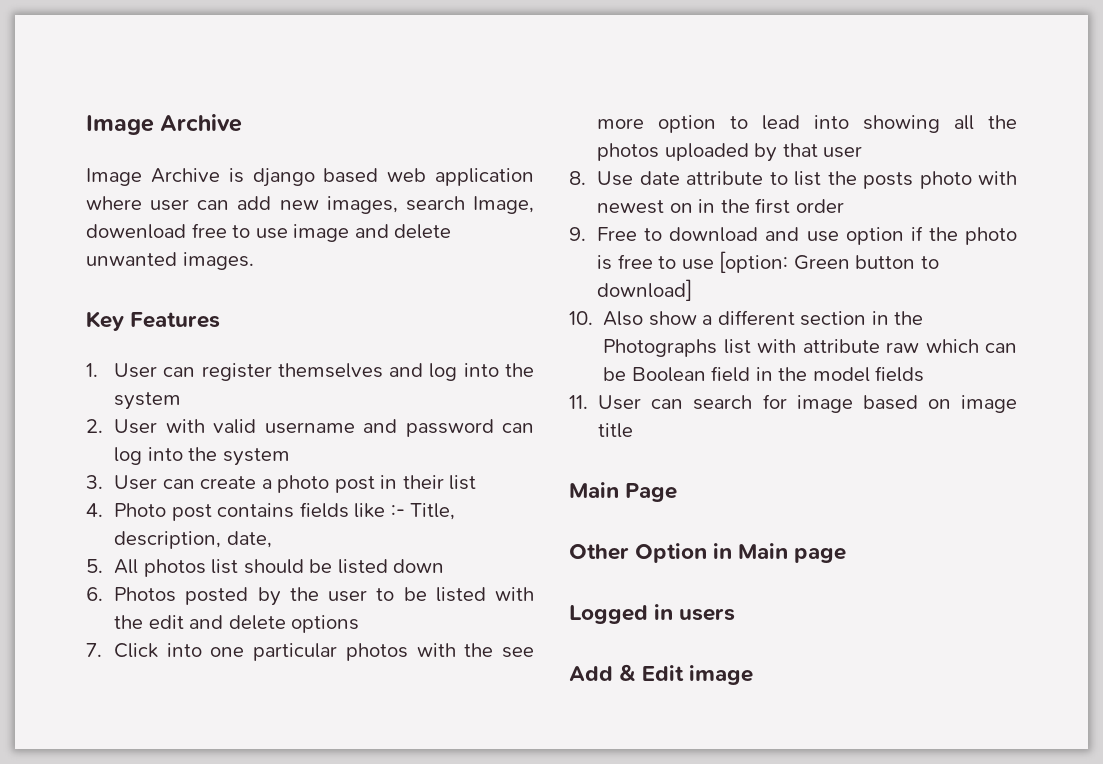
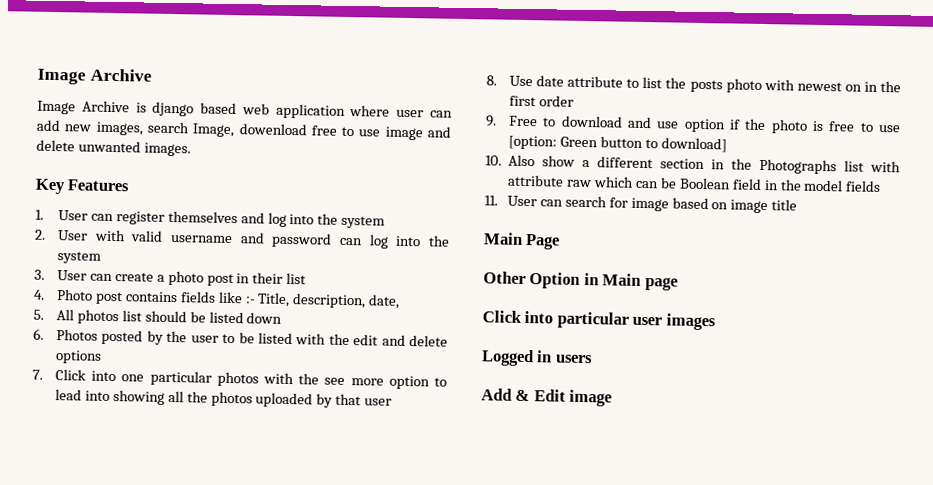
+ Click into particular user images

